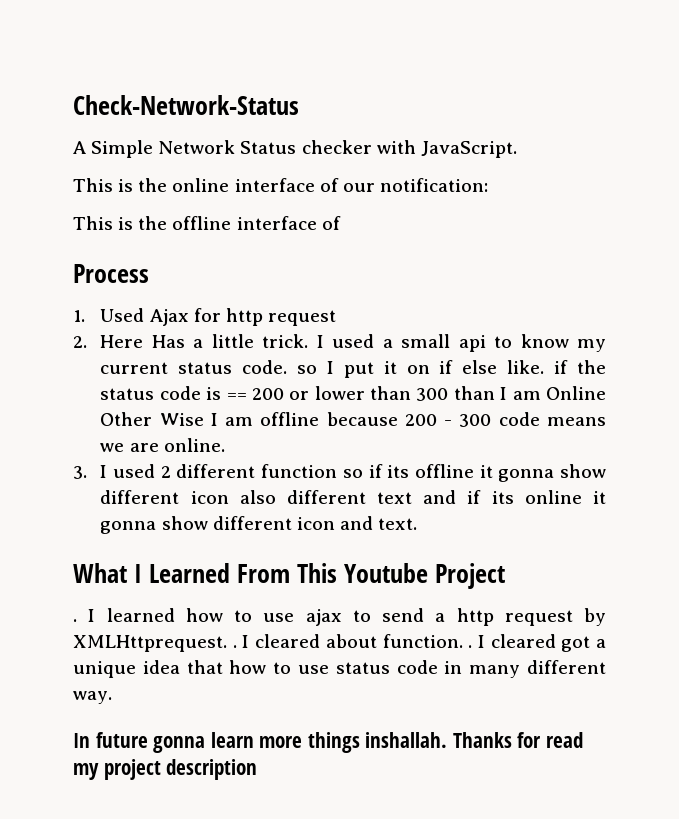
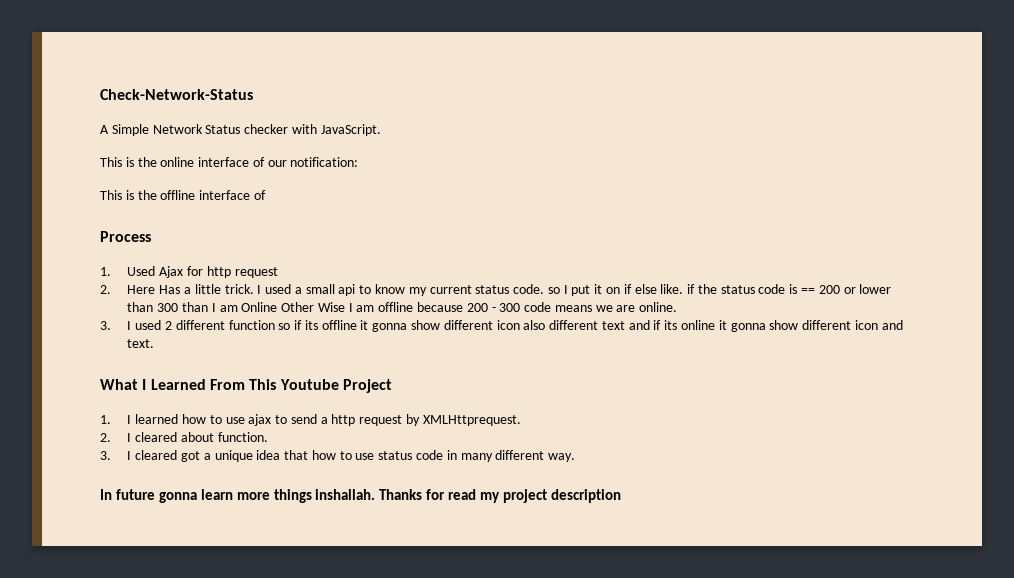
- . I learned how to use ajax to send a http request by XMLHttprequest. . I cleared about function. . I cleared got a unique idea that how to use status code in many different way.
+ 1. I learned how to use ajax to send a http request by XMLHttprequest.
+ 2. I cleared about function.
+ 3. I cleared got a unique idea that how to use status code in many different way.

